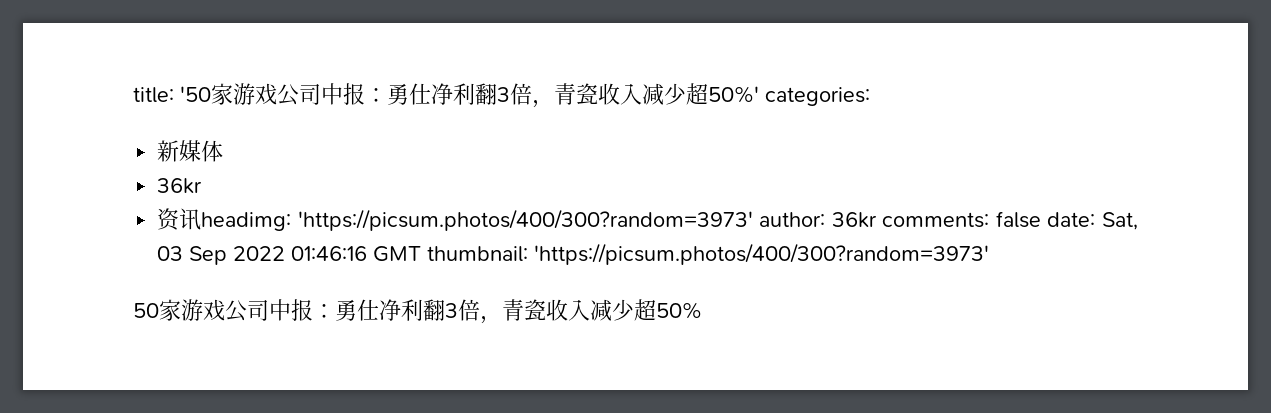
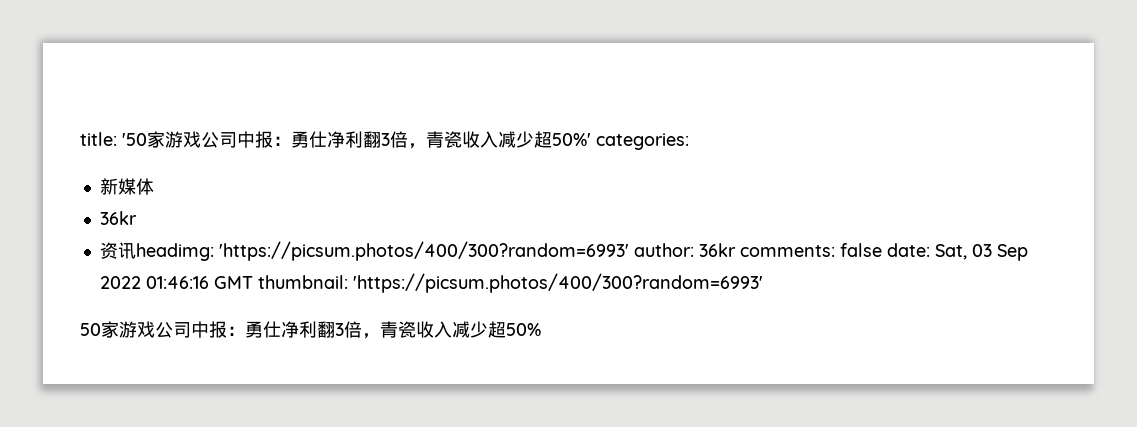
- 资讯headimg: 'https://picsum.photos/400/300?random=3973' author: 36kr comments: false date: Sat, 03 Sep 2022 01:46:16 GMT thumbnail: 'https://picsum.photos/400/300?random=3973'
+ 资讯headimg: 'https://picsum.photos/400/300?random=6993' author: 36kr comments: false date: Sat, 03 Sep 2022 01:46:16 GMT thumbnail: 'https://picsum.photos/400/300?random=6993'

